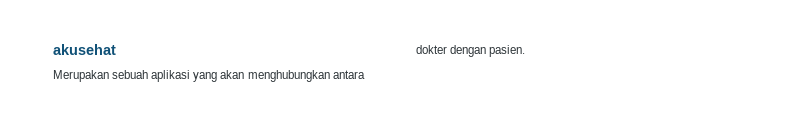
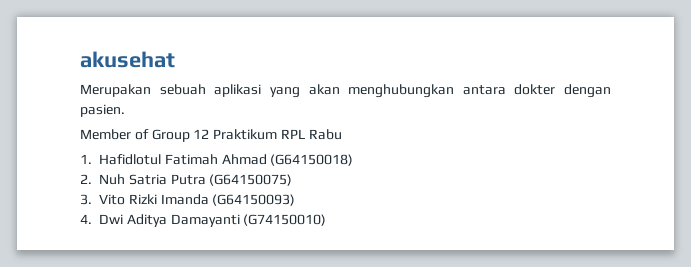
+ Member of Group 12 Praktikum RPL Rabu
+ 1. Hafidlotul Fatimah Ahmad (G64150018)
+ 2. Nuh Satria Putra (G64150075)
+ 3. Vito Rizki Imanda (G64150093)
+ 4. Dwi Aditya Damayanti (G74150010)

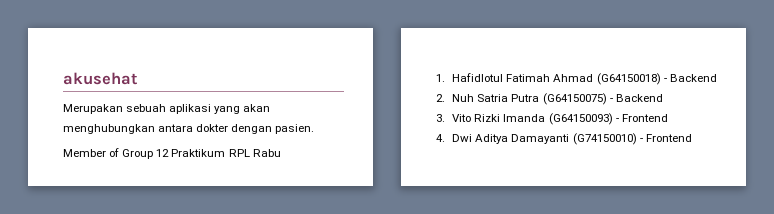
- 1. Hafidlotul Fatimah Ahmad (G64150018)
+ 1. Hafidlotul Fatimah Ahmad (G64150018) - Backend
- 2. Nuh Satria Putra (G64150075)
+ 2. Nuh Satria Putra (G64150075) - Backend
- 3. Vito Rizki Imanda (G64150093)
+ 3. Vito Rizki Imanda (G64150093) - Frontend
- 4. Dwi Aditya Damayanti (G74150010)
+ 4. Dwi Aditya Damayanti (G74150010) - Frontend

